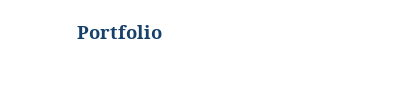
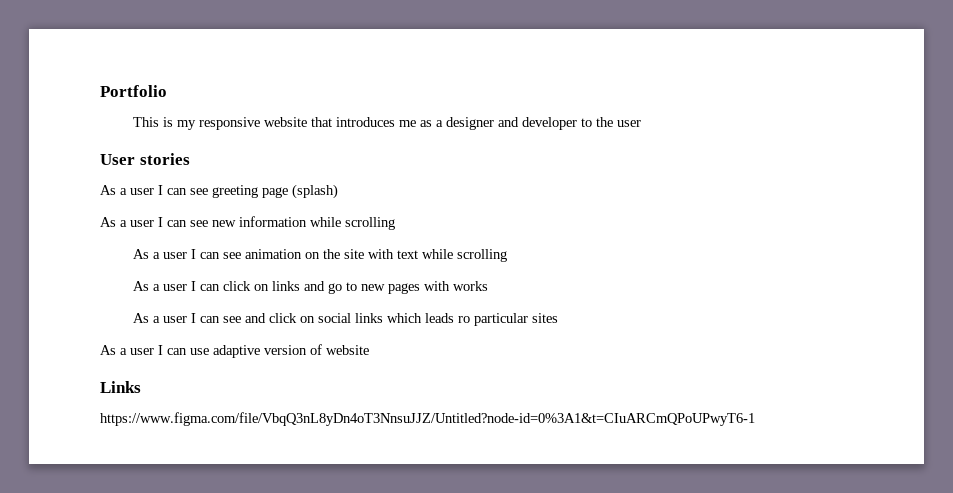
+ This is my responsive website that introduces me as a designer and developer to the user
+ User stories
+ As a user I can see greeting page (splash)
+ As a user I can see new information while scrolling
+ As a user I can see animation on the site with text while scrolling
+ As a user I can click on links and go to new pages with works
+ As a user I can see and click on social links which leads ro particular sites
+ As a user I can use adaptive version of website
+ Links
+ https://www.figma.com/file/VbqQ3nL8yDn4oT3NnsuJJZ/Untitled?node-id=0%3A1&t=CIuARCmQPoUPwyT6-1

